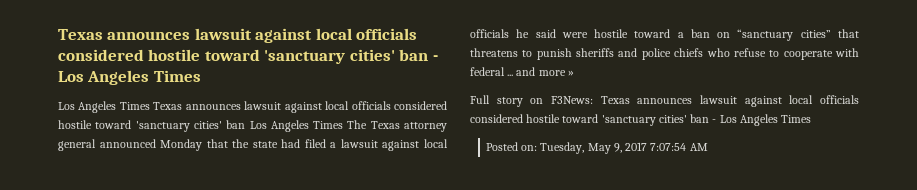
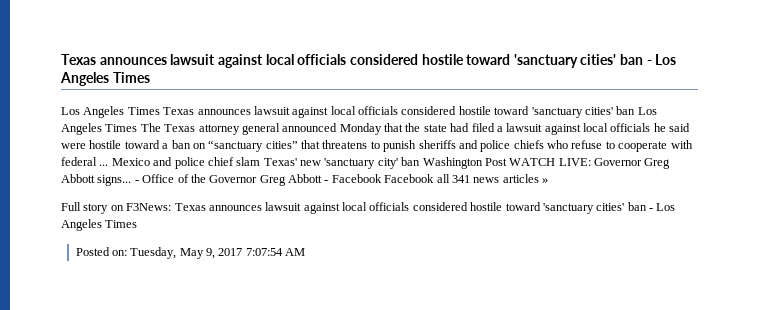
- Los Angeles Times Texas announces lawsuit against local officials considered hostile toward 'sanctuary cities' ban Los Angeles Times The Texas attorney general announced Monday that the state had filed a lawsuit against local officials he said were hostile toward a ban on “sanctuary cities” that threatens to punish sheriffs and police chiefs who refuse to cooperate with federal ... and more »
+ Los Angeles Times Texas announces lawsuit against local officials considered hostile toward 'sanctuary cities' ban Los Angeles Times The Texas attorney general announced Monday that the state had filed a lawsuit against local officials he said were hostile toward a ban on “sanctuary cities” that threatens to punish sheriffs and police chiefs who refuse to cooperate with federal ... Mexico and police chief slam Texas' new 'sanctuary city' ban Washington Post WATCH LIVE: Governor Greg Abbott signs... - Office of the Governor Greg Abbott - Facebook Facebook all 341 news articles »

